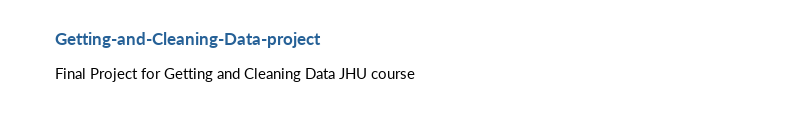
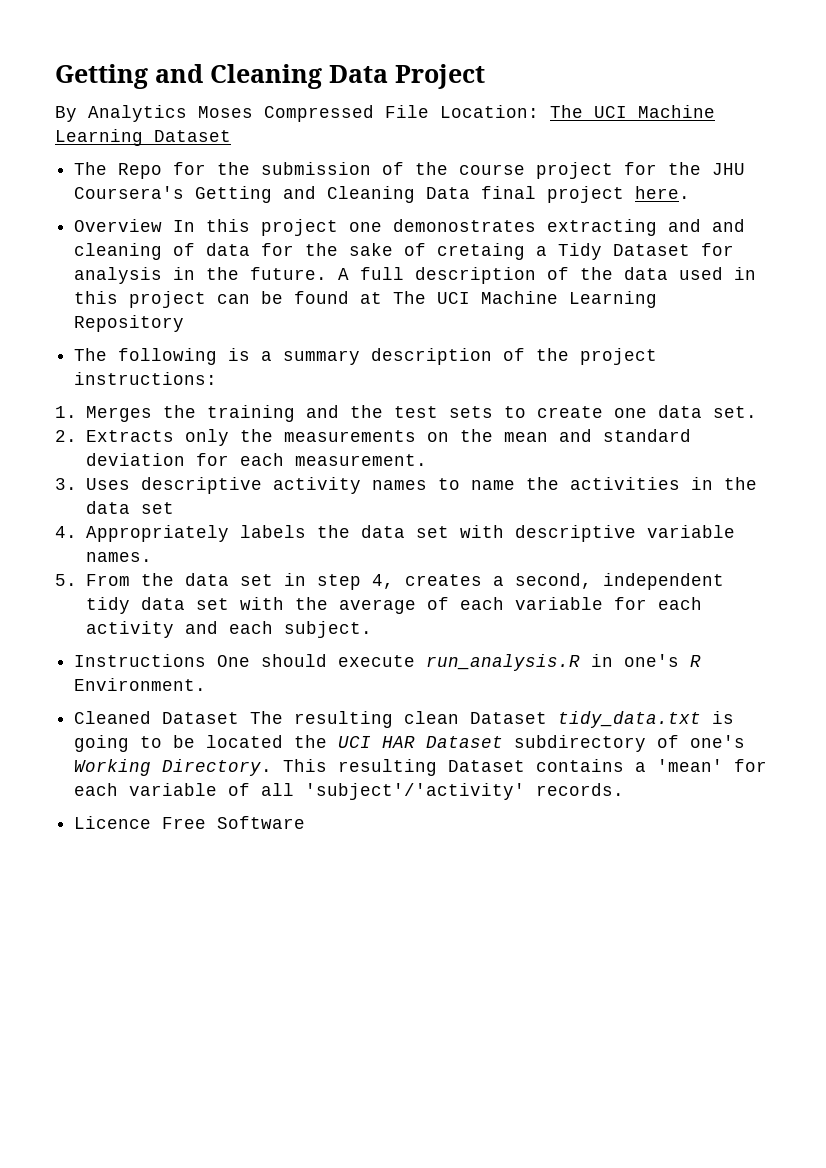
- Getting-and-Cleaning-Data-project
- Final Project for Getting and Cleaning Data JHU course
+ Getting and Cleaning Data Project
+ By Analytics Moses Compressed File Location: The UCI Machine Learning Dataset
+ The Repo for the submission of the course project for the JHU Coursera's Getting and Cleaning Data final project here.
+ Overview In this project one demonostrates extracting and and cleaning of data for the sake of cretaing a Tidy Dataset for analysis in the future. A full description of the data used in this project can be found at The UCI Machine Learning Repository
+ The following is a summary description of the project instructions:
+ 1. Merges the training and the test sets to create one data set.
+ 2. Extracts only the measurements on the mean and standard deviation for each measurement.
+ 3. Uses descriptive activity names to name the activities in the data set
+ 4. Appropriately labels the data set with descriptive variable names.
+ 5. From the data set in step 4, creates a second, independent tidy data set with the average of each variable for each activity and each subject.
+ Instructions One should execute run_analysis.R in one's R Environment.
+ Cleaned Dataset The resulting clean Dataset tidy_data.txt is going to be located the UCI HAR Dataset subdirectory of one's Working Directory. This resulting Dataset contains a 'mean' for each variable of all 'subject'/'activity' records.
+ Licence Free Software

